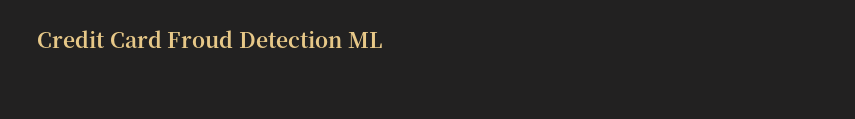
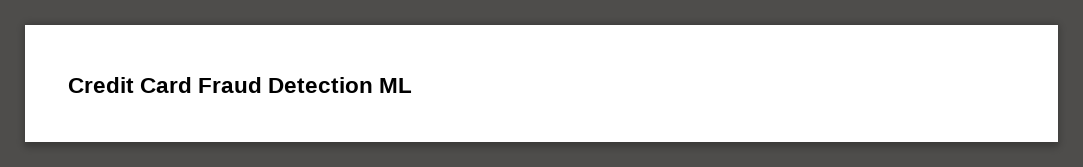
- Credit Card Froud Detection ML
+ Credit Card Fraud Detection ML

